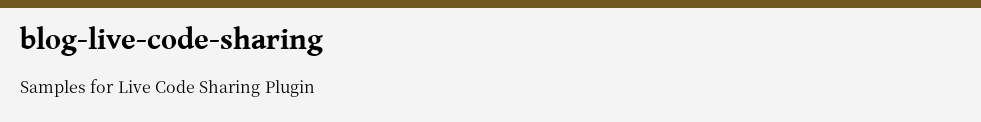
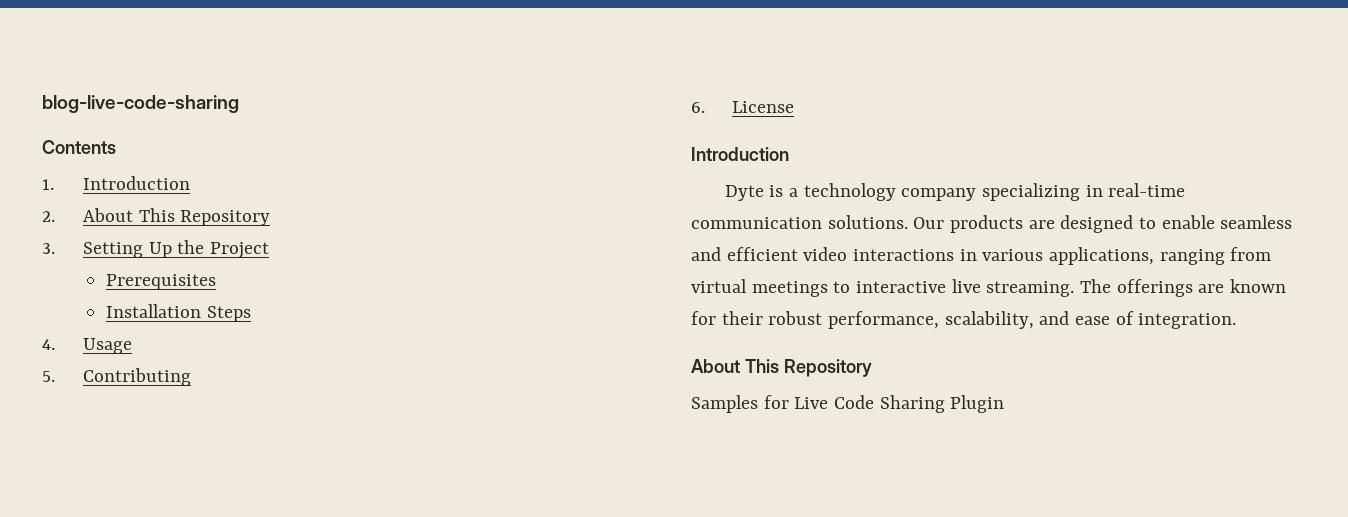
+ Contents
+ 1. Introduction
+ 2. About This Repository
+ 3. Setting Up the Project
+ Prerequisites
+ Installation Steps
+ 4. Usage
+ 5. Contributing
+ 6. License
+ Introduction
+ Dyte is a technology company specializing in real-time communication solutions. Our products are designed to enable seamless and efficient video interactions in various applications, ranging from virtual meetings to interactive live streaming. The offerings are known for their robust performance, scalability, and ease of integration.
+ About This Repository

